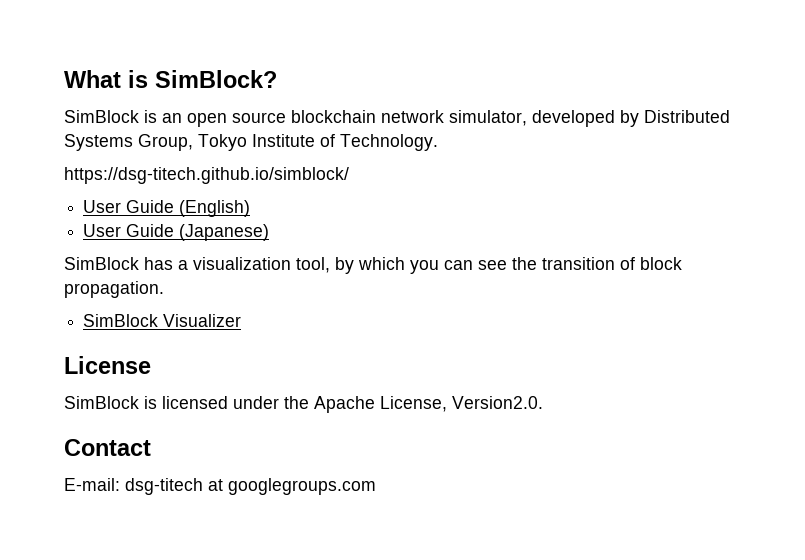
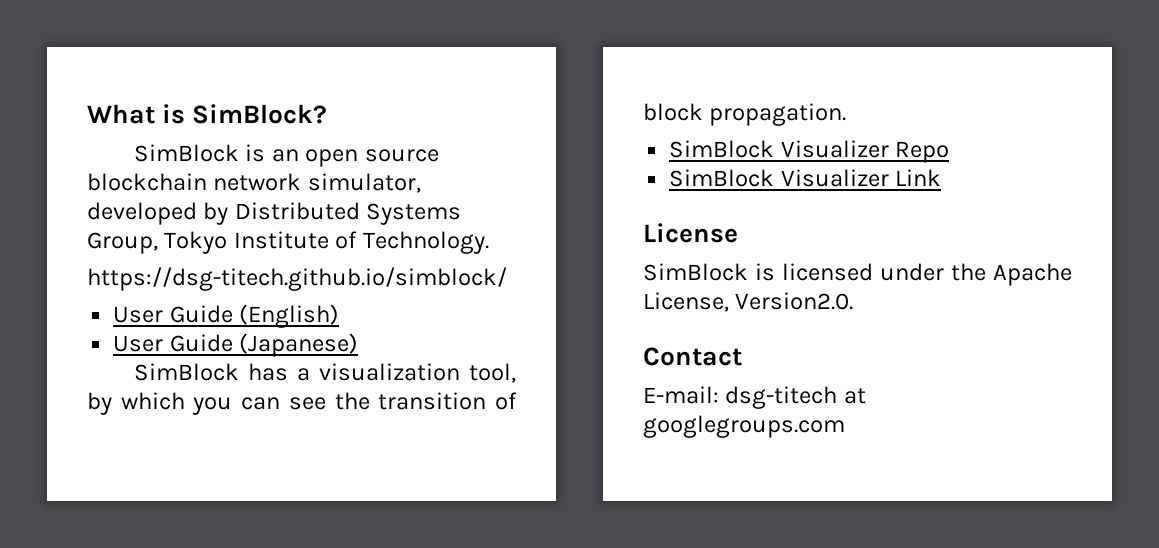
- SimBlock Visualizer
+ SimBlock Visualizer Repo
+ SimBlock Visualizer Link

